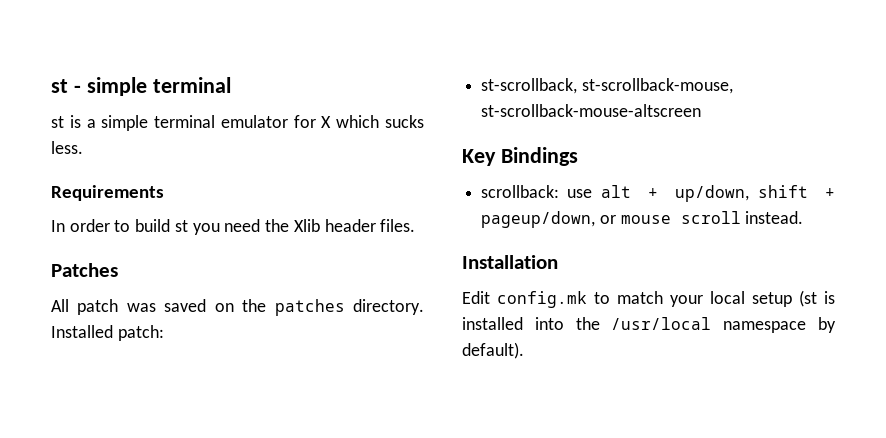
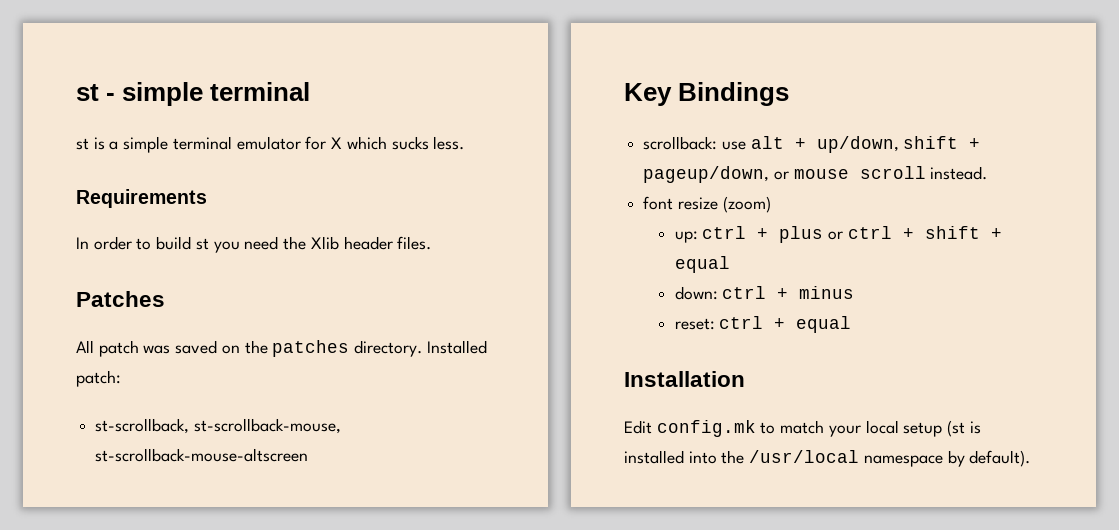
+ font resize (zoom)
+ up: ctrl + plus or ctrl + shift + equal
+ down: ctrl + minus
+ reset: ctrl + equal

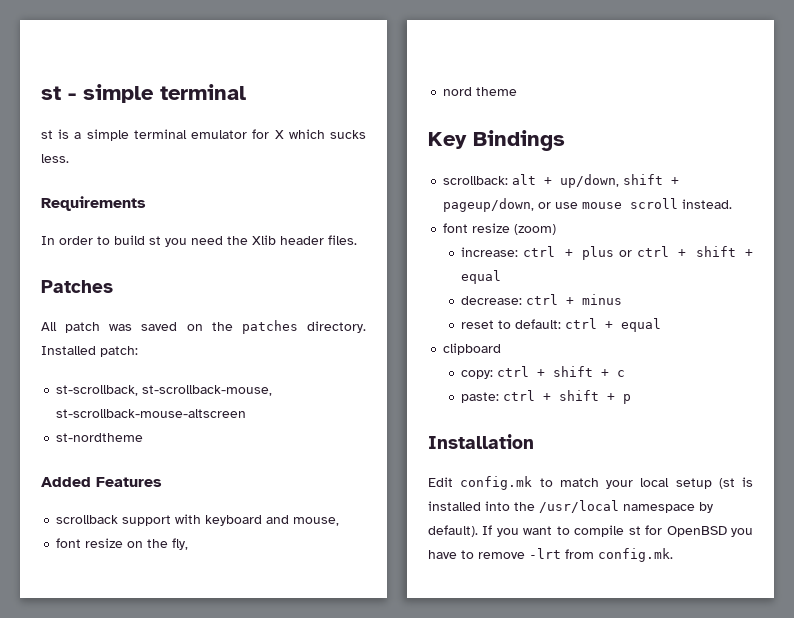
+ st-nordtheme
+ Added Features
+ scrollback support with keyboard and mouse,
+ font resize on the fly,
+ nord theme
- scrollback: use alt + up/down, shift + pageup/down, or mouse scroll instead.
+ scrollback: alt + up/down, shift + pageup/down, or use mouse scroll instead.
- up: ctrl + plus or ctrl + shift + equal
+ increase: ctrl + plus or ctrl + shift + equal
- down: ctrl + minus
+ decrease: ctrl + minus
- reset: ctrl + equal
+ reset to default: ctrl + equal
+ clipboard
+ copy: ctrl + shift + c
+ paste: ctrl + shift + p
+ If you want to compile st for OpenBSD you have to remove -lrt from config.mk.

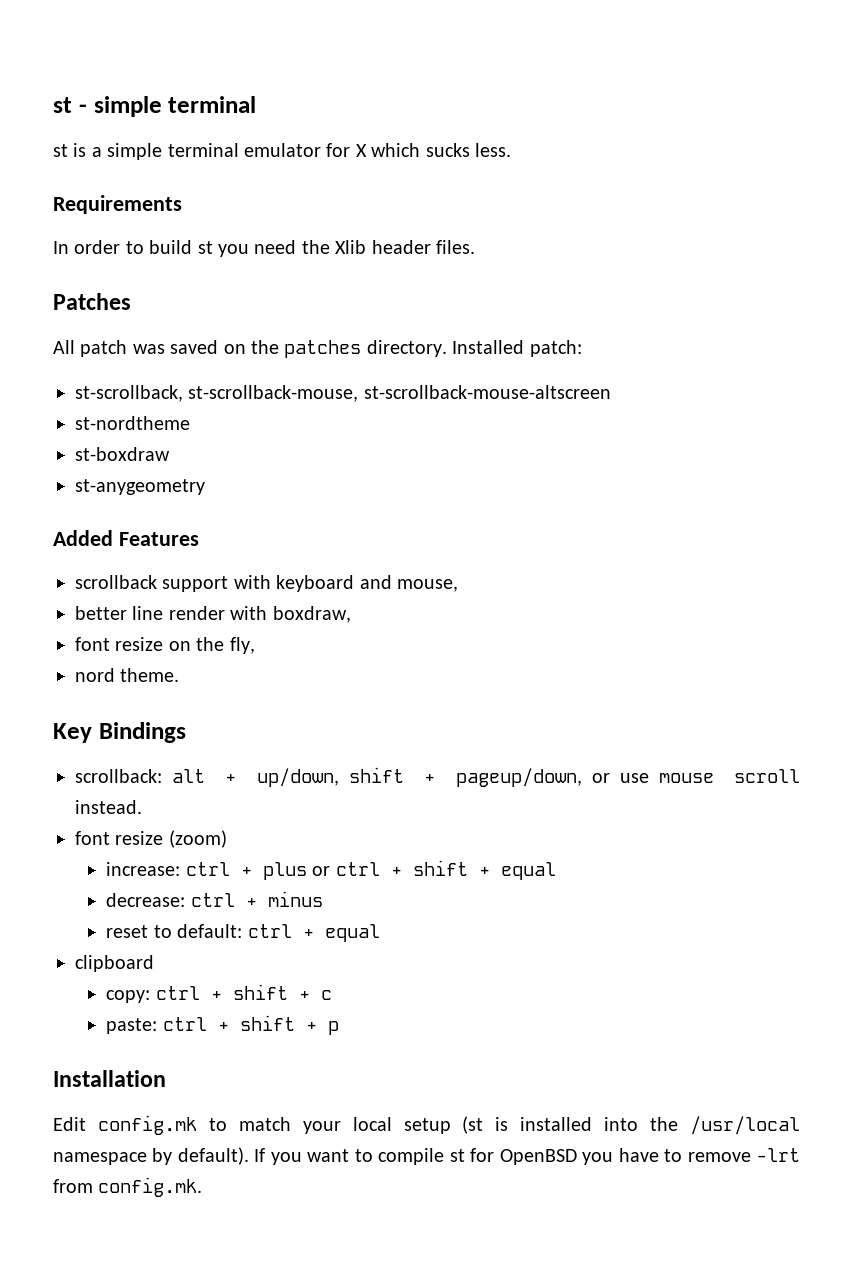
+ st-boxdraw
+ st-anygeometry
+ better line render with boxdraw,
- nord theme
+ nord theme.

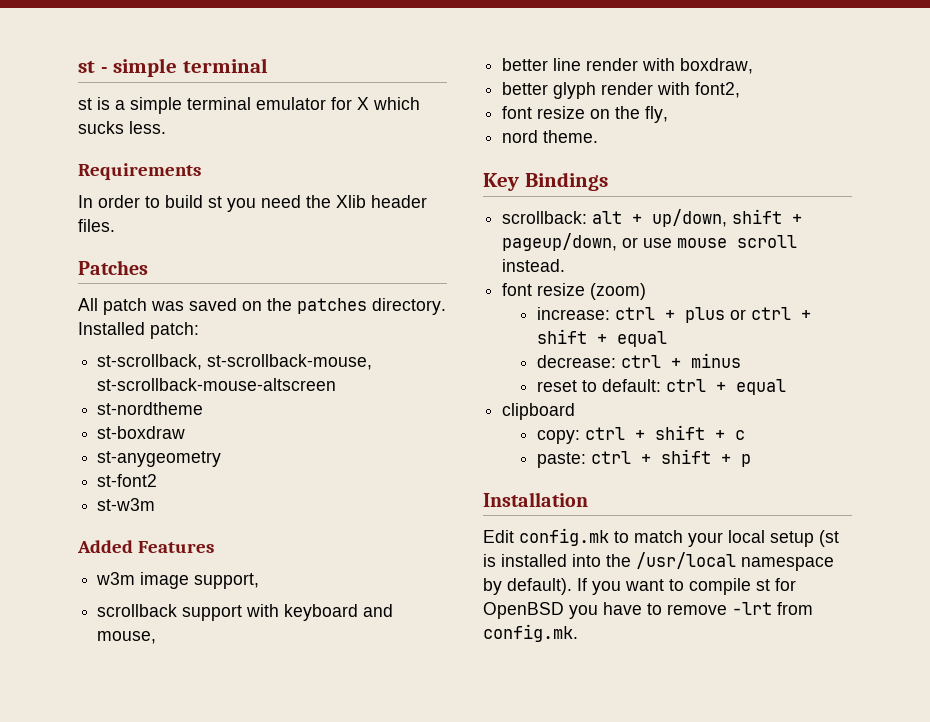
+ st-font2
+ st-w3m
+ w3m image support,
+ better glyph render with font2,

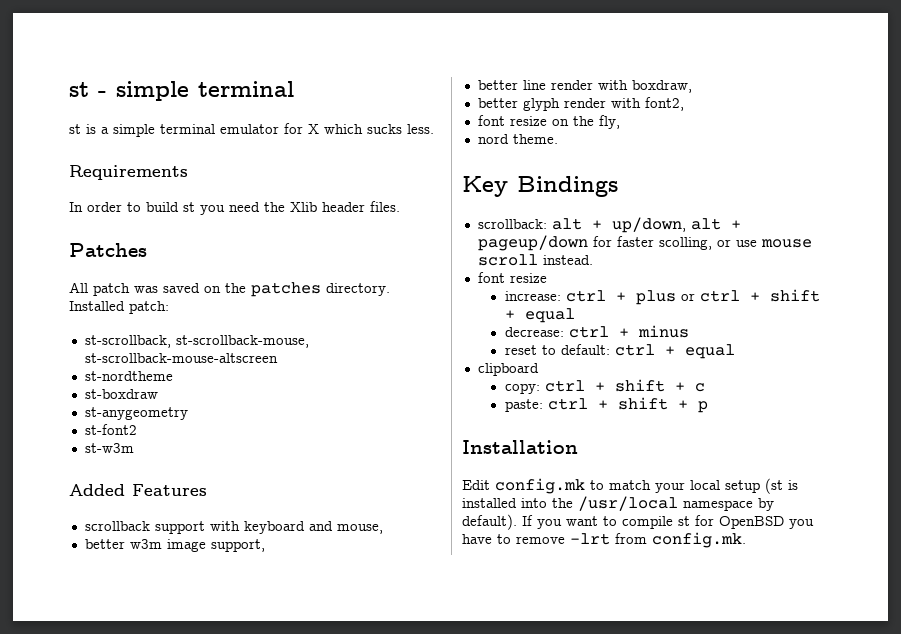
- w3m image support,
+ better w3m image support,
- scrollback: alt + up/down, shift + pageup/down, or use mouse scroll instead.
- font resize (zoom)
+ scrollback: alt + up/down, alt + pageup/down for faster scolling, or use mouse scroll instead.
+ font resize

